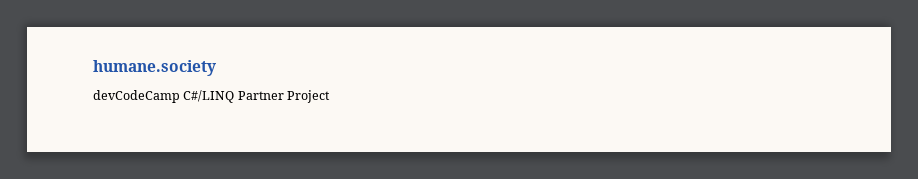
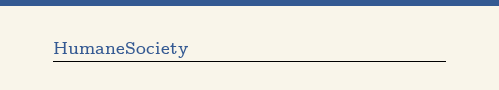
- humane.society
- devCodeCamp C#/LINQ Partner Project
+ HumaneSociety

